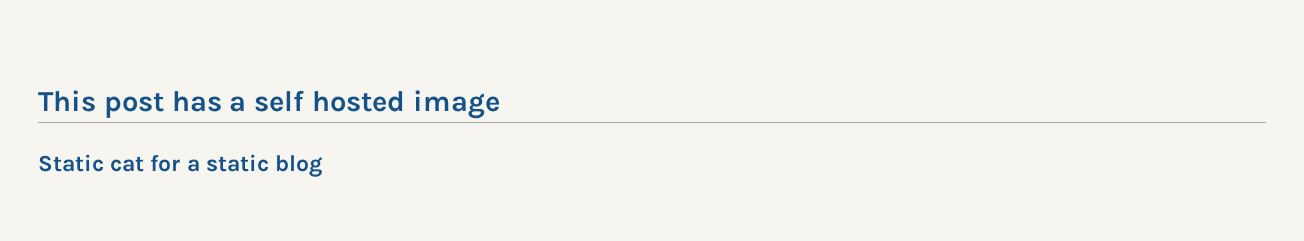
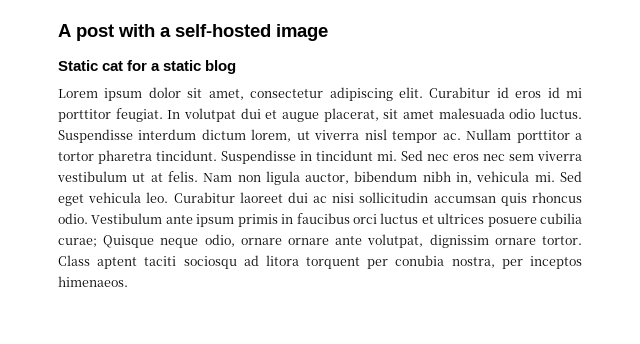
- This post has a self hosted image
+ A post with a self-hosted image
+ Lorem ipsum dolor sit amet, consectetur adipiscing elit. Curabitur id eros id mi porttitor feugiat. In volutpat dui et augue placerat, sit amet malesuada odio luctus. Suspendisse interdum dictum lorem, ut viverra nisl tempor ac. Nullam porttitor a tortor pharetra tincidunt. Suspendisse in tincidunt mi. Sed nec eros nec sem viverra vestibulum ut at felis. Nam non ligula auctor, bibendum nibh in, vehicula mi. Sed eget vehicula leo. Curabitur laoreet dui ac nisi sollicitudin accumsan quis rhoncus odio. Vestibulum ante ipsum primis in faucibus orci luctus et ultrices posuere cubilia curae; Quisque neque odio, ornare ornare ante volutpat, dignissim ornare tortor. Class aptent taciti sociosqu ad litora torquent per conubia nostra, per inceptos himenaeos.

